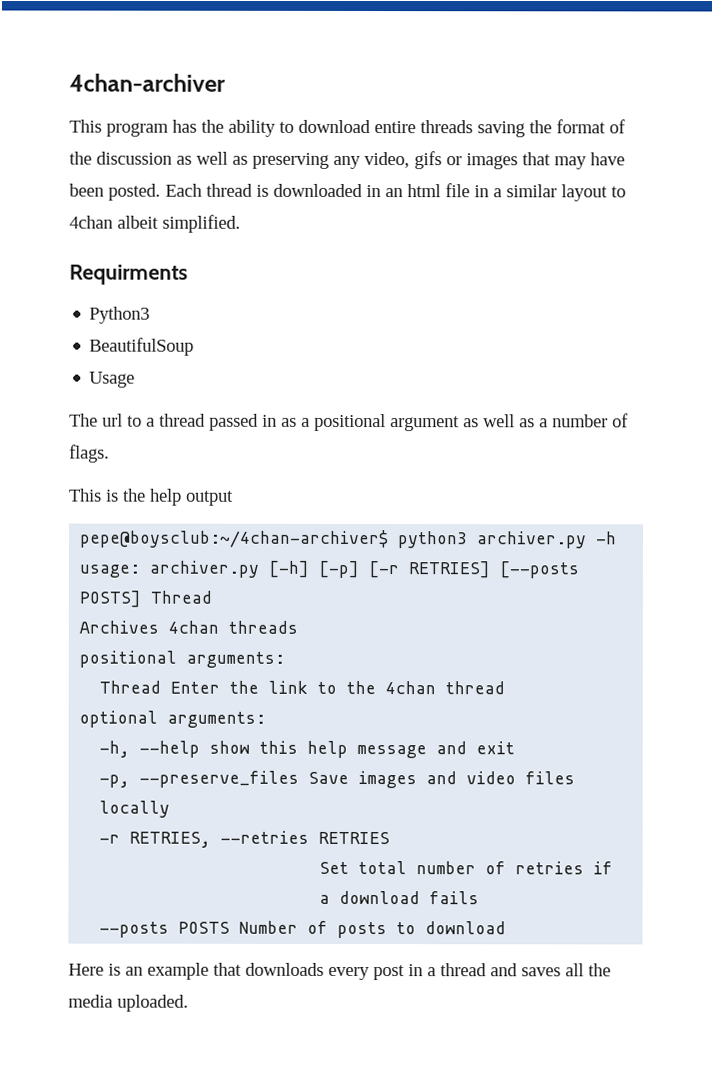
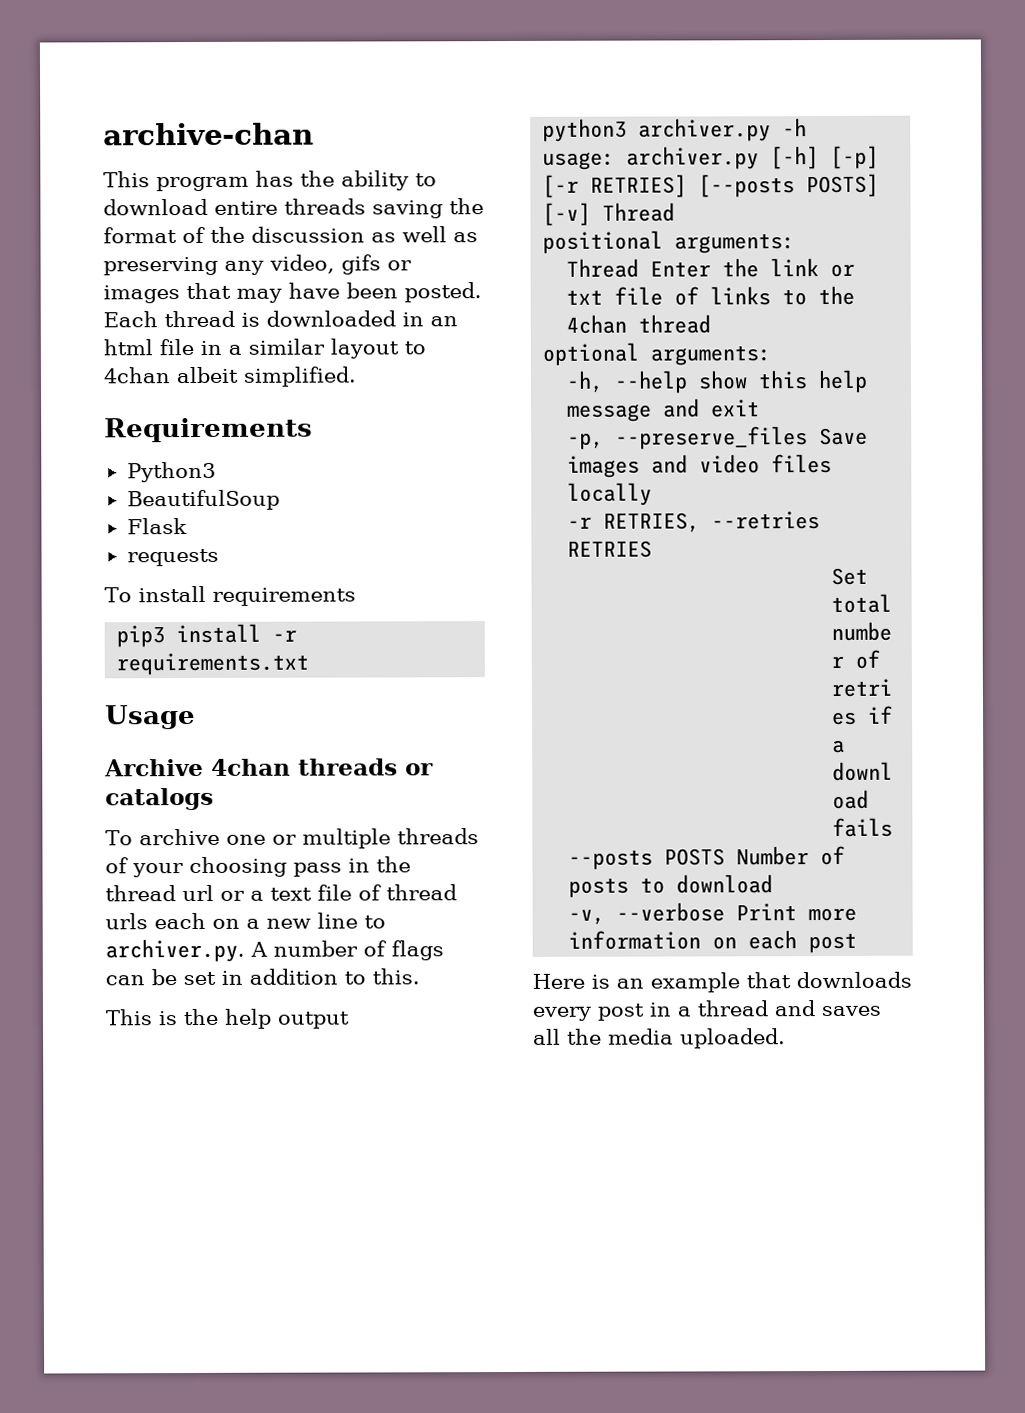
- 4chan-archiver
+ archive-chan
- Requirments
+ Requirements
+ Flask
+ requests
+ To install requirements
+ pip3 install -r requirements.txt
  Usage
- The url to a thread passed in as a positional argument as well as a number of flags.
+ Archive 4chan threads or catalogs
+ To archive one or multiple threads of your choosing pass in the thread url or a text file of thread urls each on a new line to archiver.py. A number of flags can be set in addition to this.
- pepe@boysclub:~/4chan-archiver$ python3 archiver.py -h
+ python3 archiver.py -h
- usage: archiver.py [-h] [-p] [-r RETRIES] [--posts POSTS] Thread
- Archives 4chan threads
+ usage: archiver.py [-h] [-p] [-r RETRIES] [--posts POSTS] [-v] Thread
- Thread Enter the link to the 4chan thread
+ Thread Enter the link or txt file of links to the 4chan thread
+ -v, --verbose Print more information on each post

